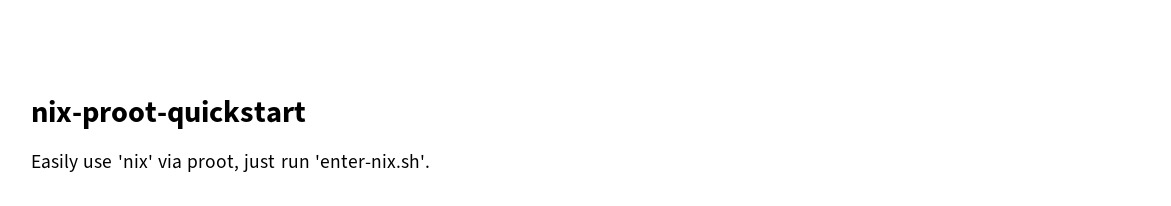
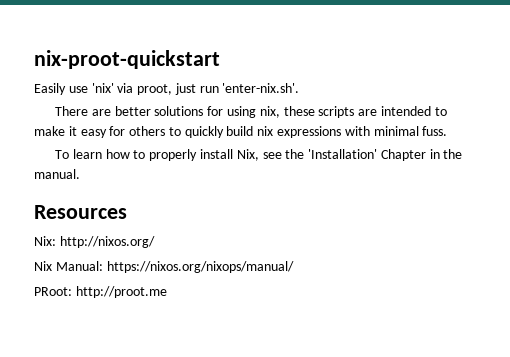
+ There are better solutions for using nix, these scripts are intended to make it easy for others to quickly build nix expressions with minimal fuss.
+ To learn how to properly install Nix, see the 'Installation' Chapter in the manual.
+ Resources
+ Nix: http://nixos.org/
+ Nix Manual: https://nixos.org/nixops/manual/
+ PRoot: http://proot.me

